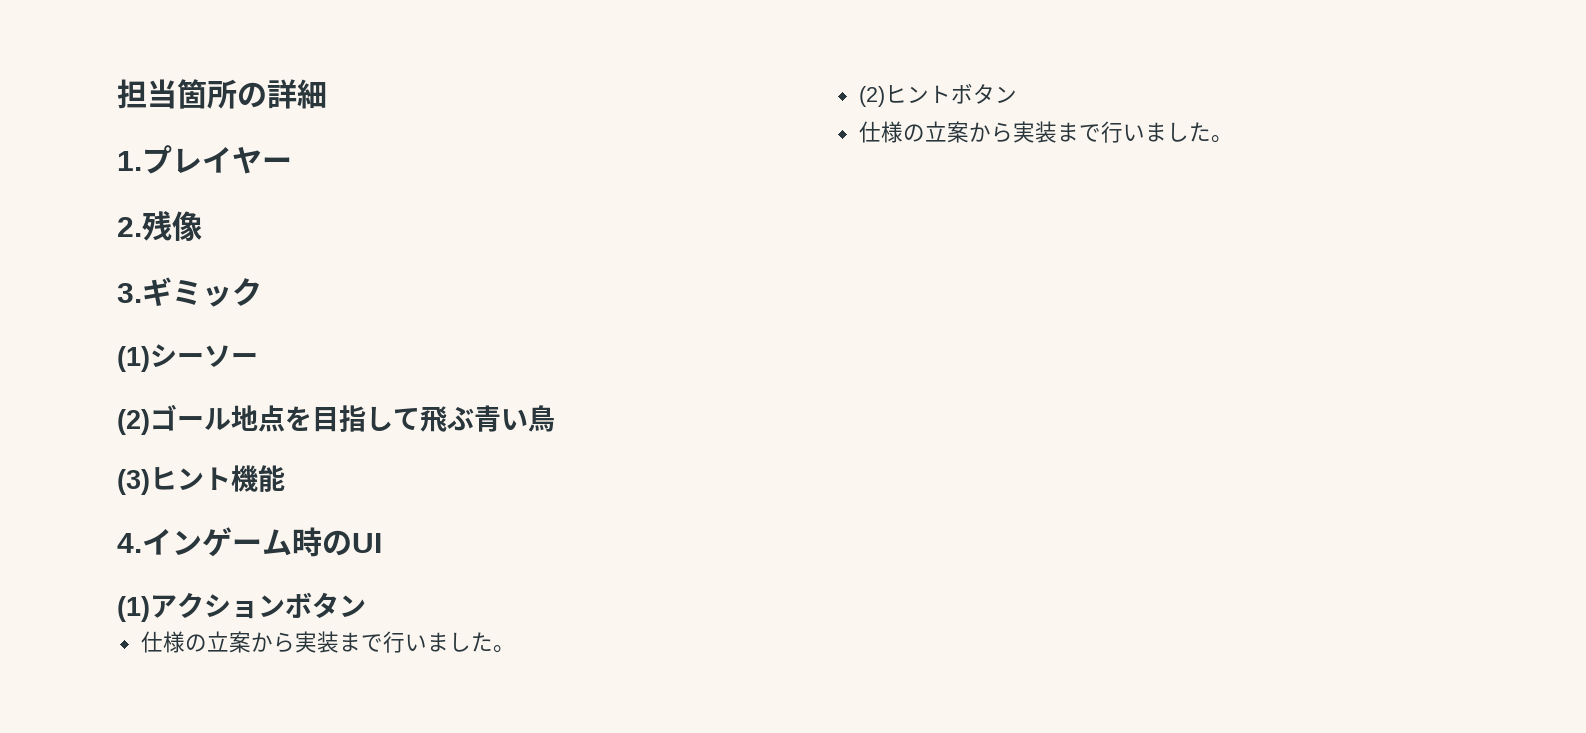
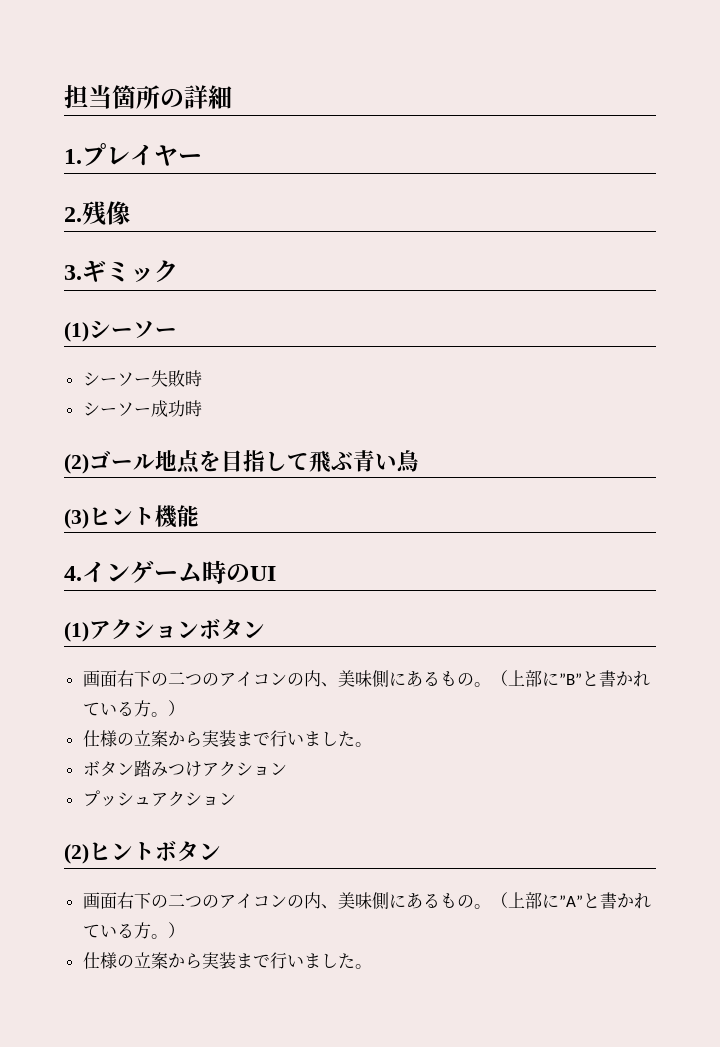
+ シーソー失敗時
+ シーソー成功時
+ 画面右下の二つのアイコンの内、美味側にあるもの。（上部に”B”と書かれている方。）
+ ボタン踏みつけアクション
+ プッシュアクション
  (2)ヒントボタン
+ 画面右下の二つのアイコンの内、美味側にあるもの。（上部に”A”と書かれている方。）

